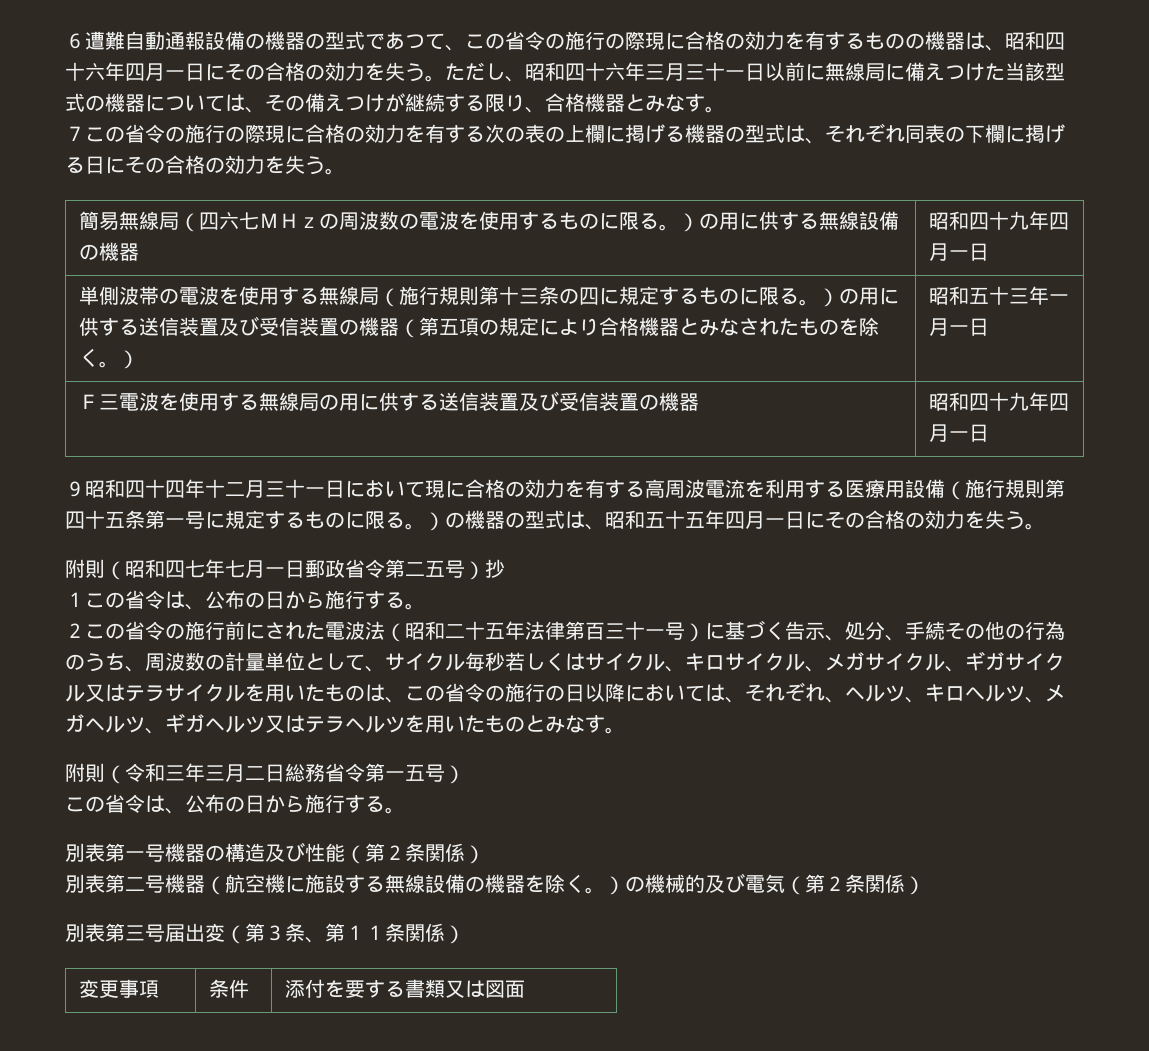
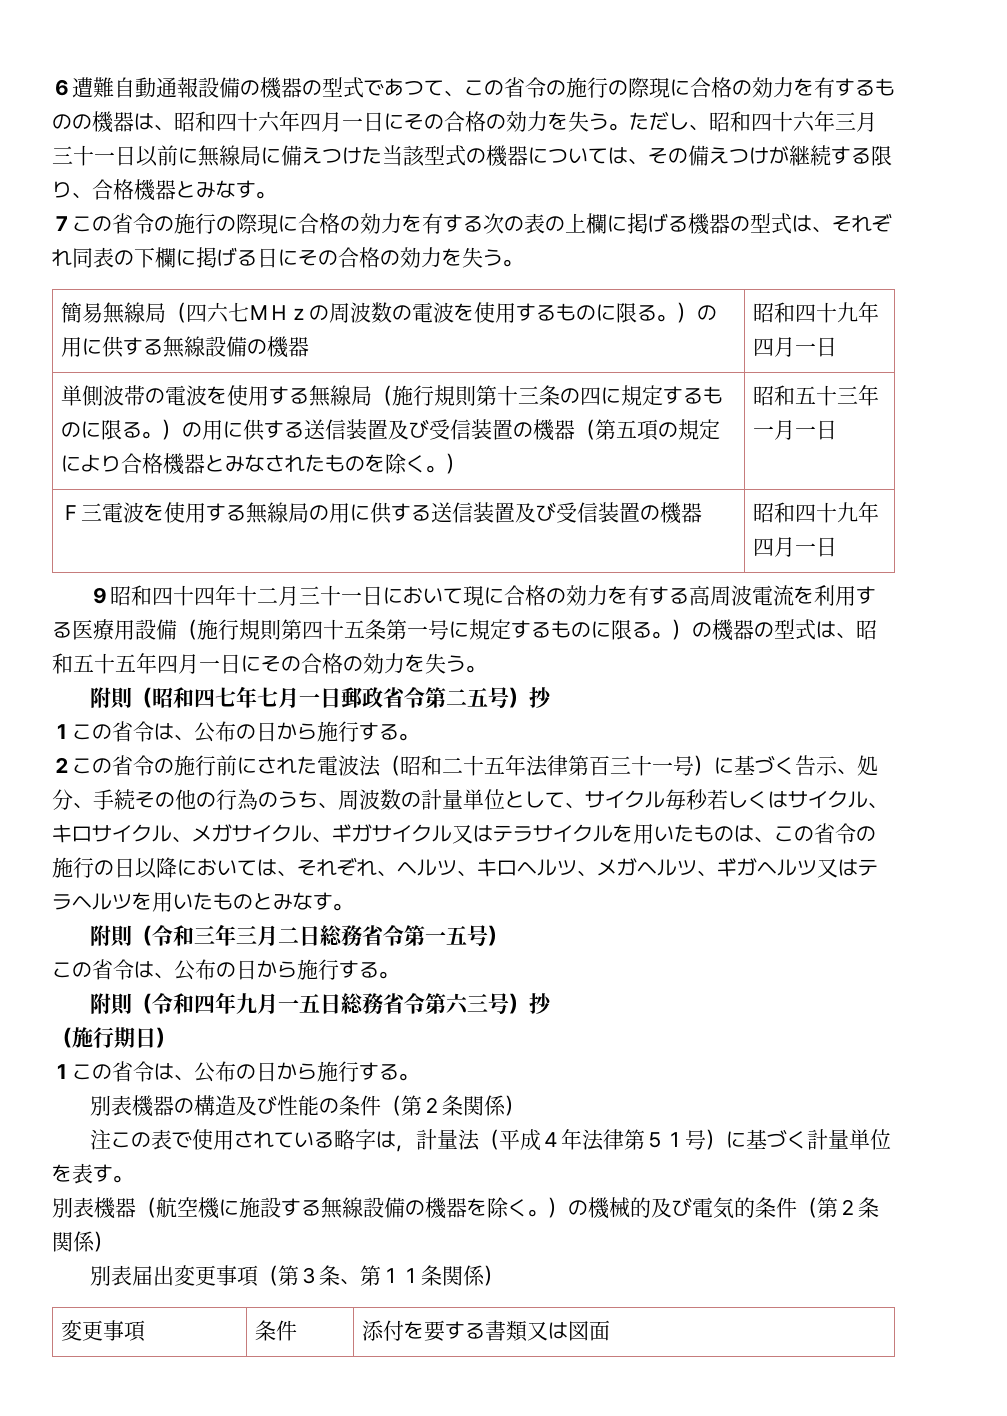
- ２この省令の施行前にされた電波法（昭和二十五年法律第百三十一号）に基づく告示、処分、手続その他の行為のうち、周波数の計量単位として、サイクル毎秒若しくはサイクル、キロサイクル、メガサイクル、ギガサイクル又はテラサイクルを用いたものは、この省令の施行の日以降においては、それぞれ、ヘルツ、キロへルツ、メガヘルツ、ギガヘルツ又はテラヘルツを用いたものとみなす。
+ ２この省令の施行前にされた電波法（昭和二十五年法律第百三十一号）に基づく告示、処分、手続その他の行為のうち、周波数の計量単位として、サイクル毎秒若しくはサイクル、キロサイクル、メガサイクル、ギガサイクル又はテラサイクルを用いたものは、この省令の施行の日以降においては、それぞれ、ヘルツ、キロヘルツ、メガヘルツ、ギガヘルツ又はテラヘルツを用いたものとみなす。
- 別表第一号機器の構造及び性能（第２条関係）
- 別表第二号機器（航空機に施設する無線設備の機器を除く。）の機械的及び電気（第２条関係）
- 別表第三号届出変（第３条、第１１条関係）
+ 附則（令和四年九月一五日総務省令第六三号）抄
+ （施行期日）
+ １この省令は、公布の日から施行する。
+ 別表機器の構造及び性能の条件（第２条関係）
+ 注この表で使用されている略字は，計量法（平成４年法律第５１号）に基づく計量単位を表す。
+ 別表機器（航空機に施設する無線設備の機器を除く。）の機械的及び電気的条件（第２条関係）
+ 別表届出変更事項（第３条、第１１条関係）

